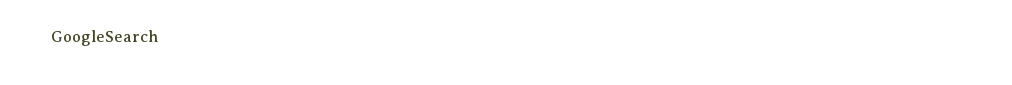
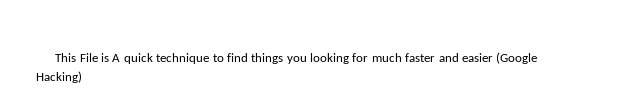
- GoogleSearch
+ This File is A quick technique to find things you looking for much faster and easier (Google Hacking)

